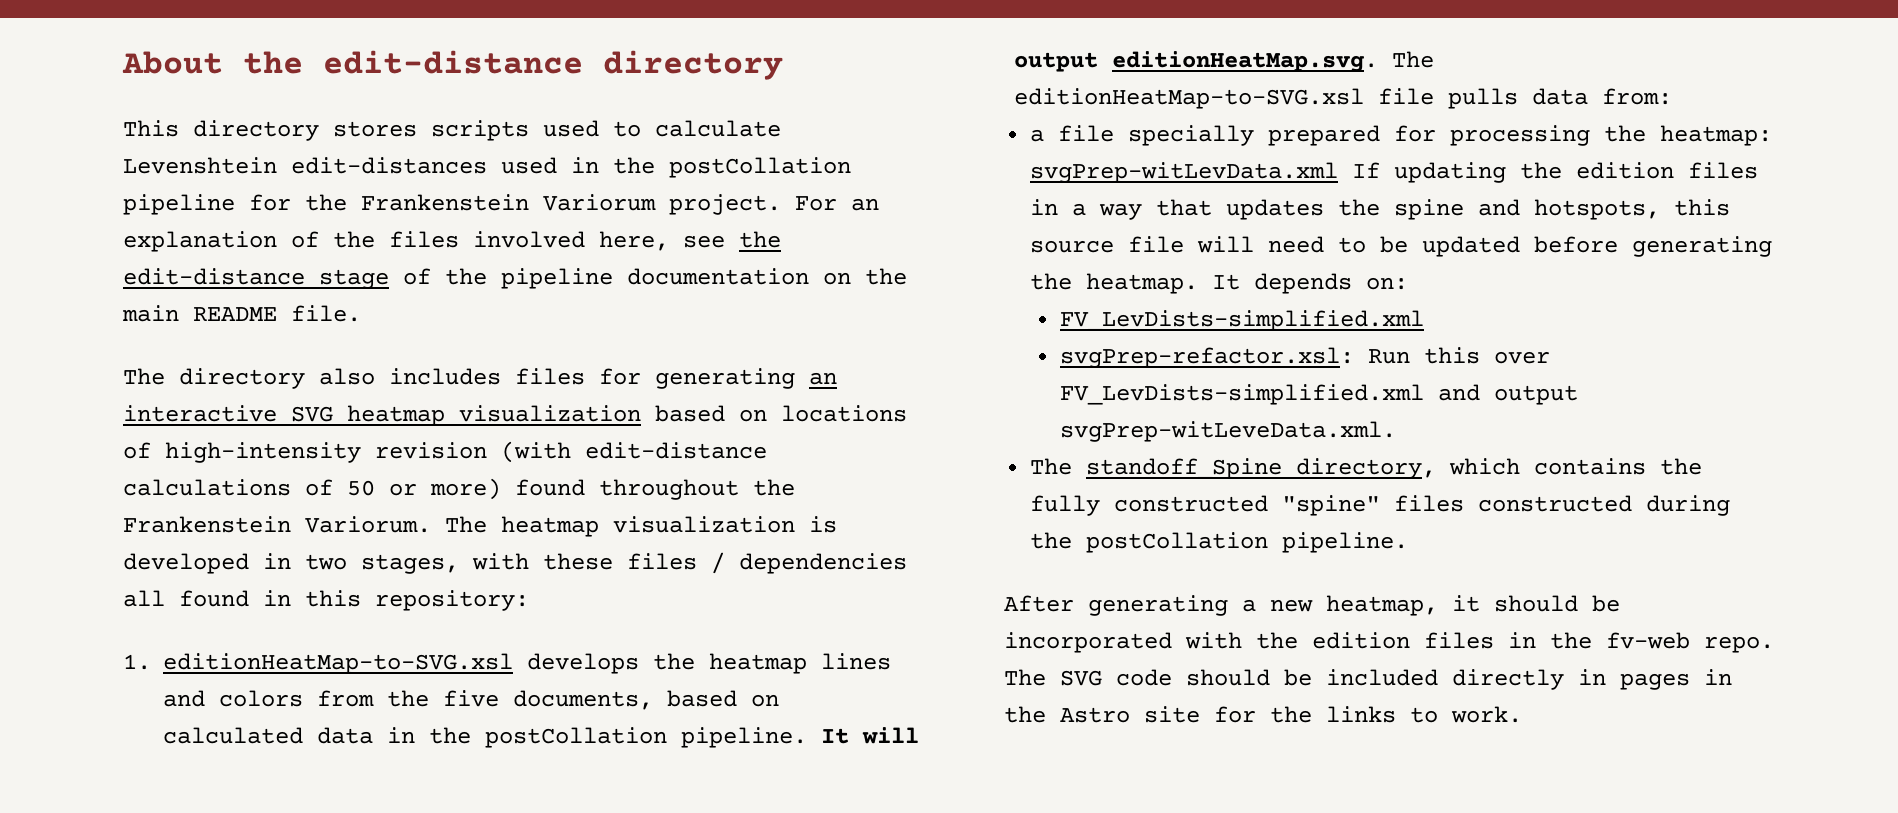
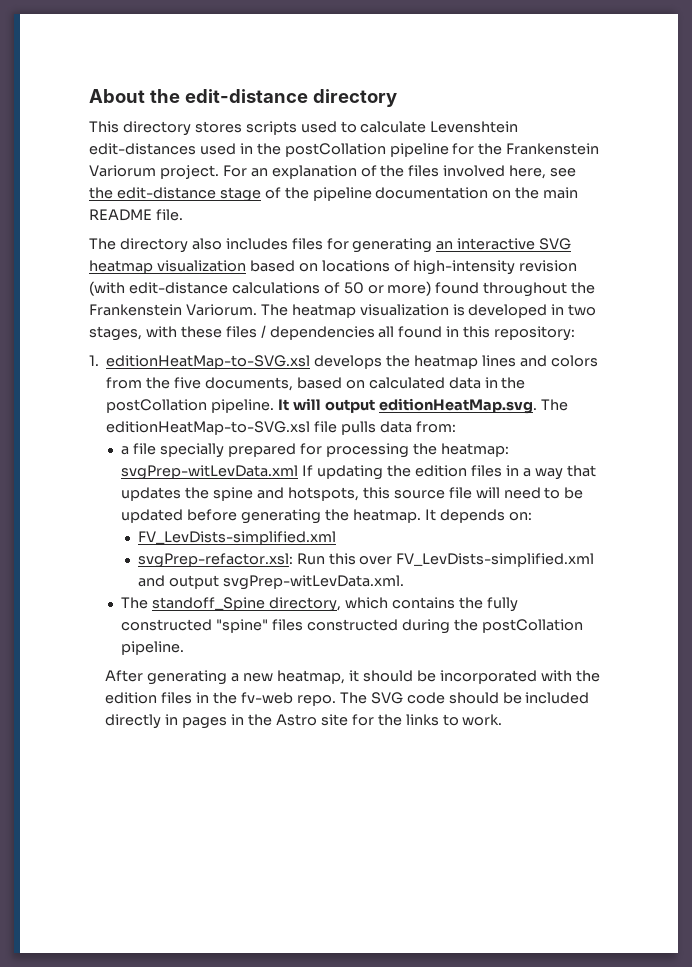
- svgPrep-refactor.xsl: Run this over FV_LevDists-simplified.xml and output svgPrep-witLeveData.xml.
+ svgPrep-refactor.xsl: Run this over FV_LevDists-simplified.xml and output svgPrep-witLevData.xml.

